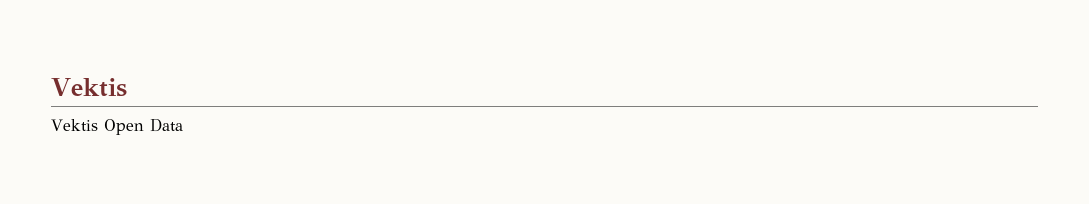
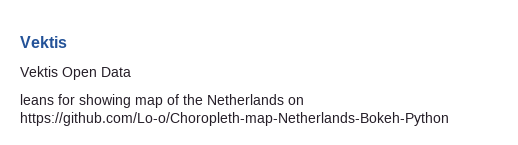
+ leans for showing map of the Netherlands on https://github.com/Lo-o/Choropleth-map-Netherlands-Bokeh-Python

